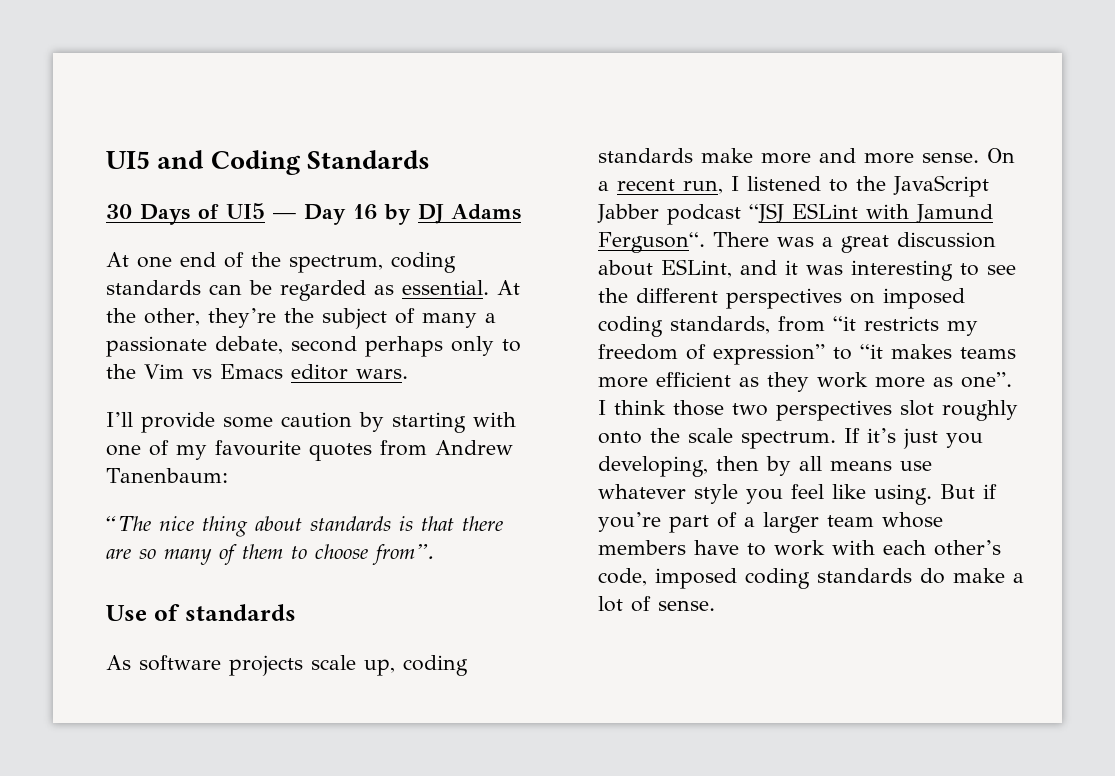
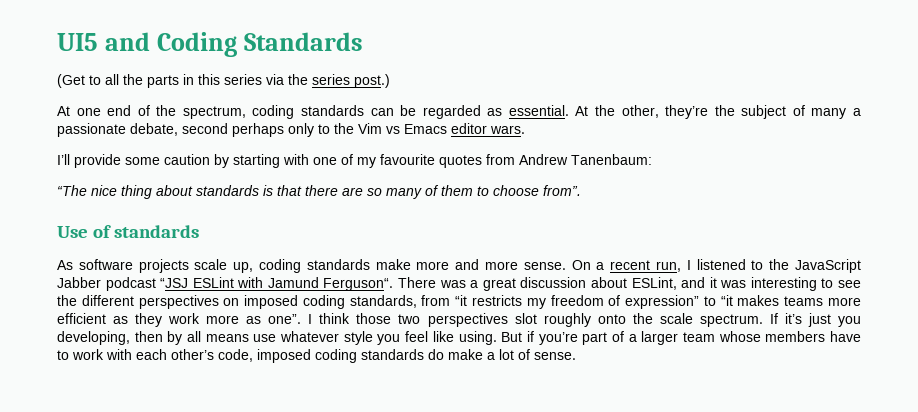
- 30 Days of UI5 — Day 16 by DJ Adams
+ (Get to all the parts in this series via the series post.)

